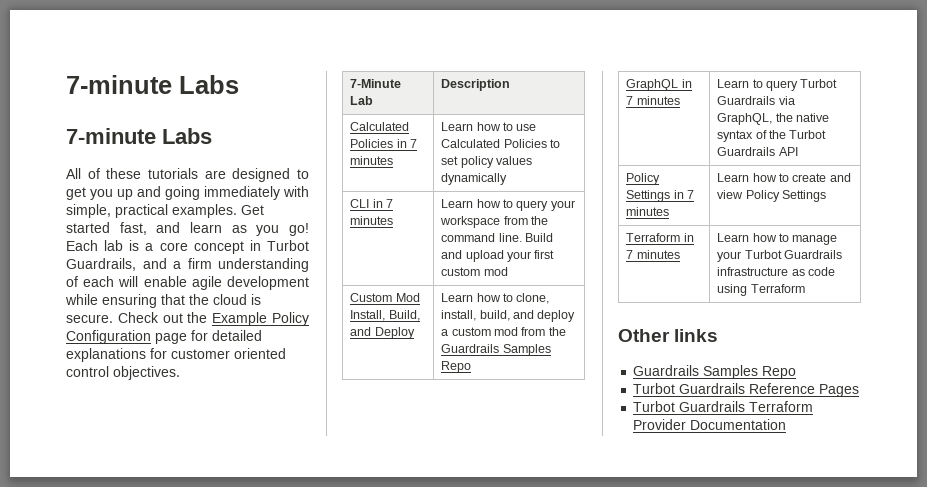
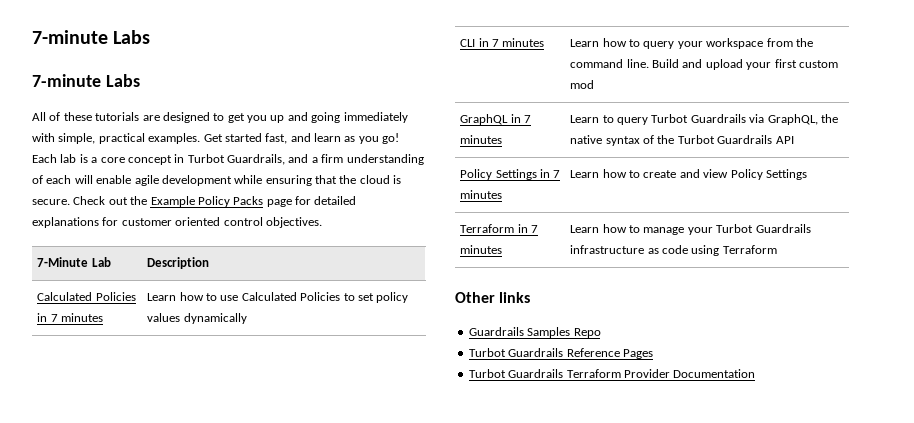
- Check out the Example Policy Configuration page for detailed explanations for customer oriented control objectives.
+ Check out the Example Policy Packs page for detailed explanations for customer oriented control objectives.
- Custom Mod Install, Build, and Deploy | Learn how to clone, install, build, and deploy a custom mod from the Guardrails Samples Repo

